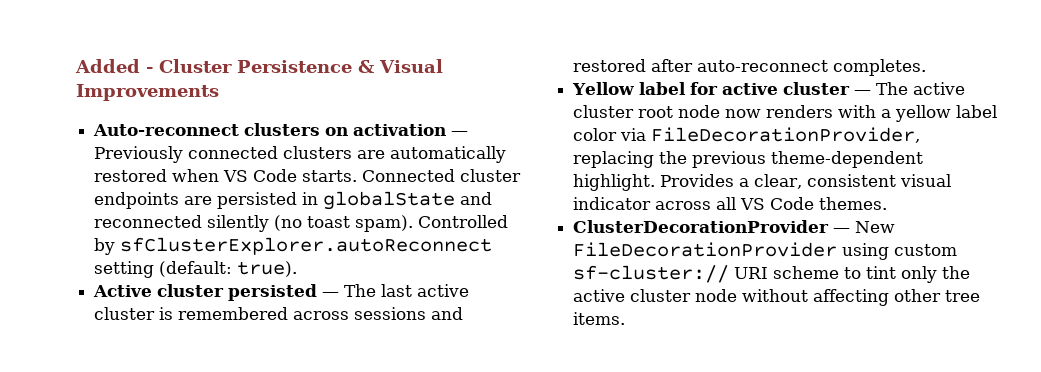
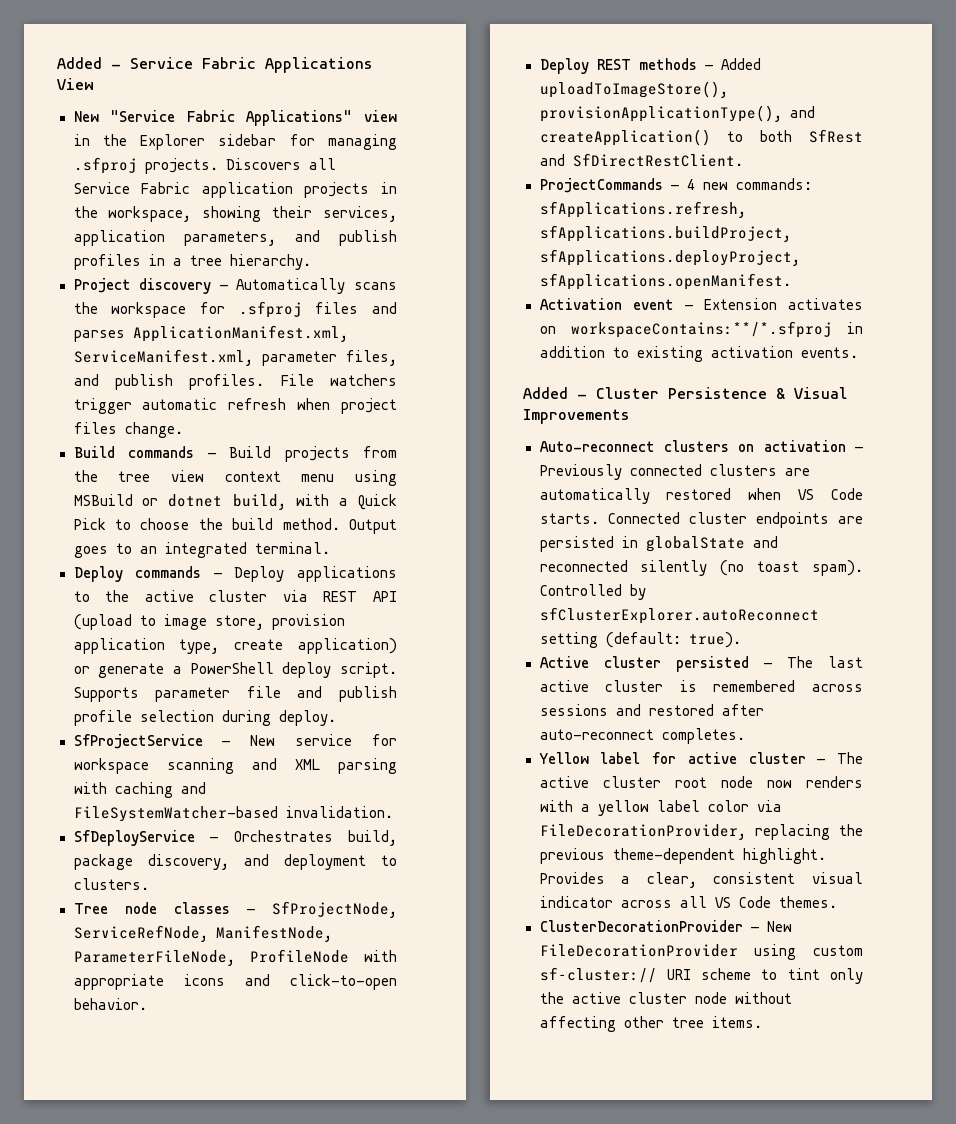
+ Added - Service Fabric Applications View
+ New "Service Fabric Applications" view in the Explorer sidebar for managing .sfproj projects. Discovers all Service Fabric application projects in the workspace, showing their services, application parameters, and publish profiles in a tree hierarchy.
+ Project discovery — Automatically scans the workspace for .sfproj files and parses ApplicationManifest.xml, ServiceManifest.xml, parameter files, and publish profiles. File watchers trigger automatic refresh when project files change.
+ Build commands — Build projects from the tree view context menu using MSBuild or dotnet build, with a Quick Pick to choose the build method. Output goes to an integrated terminal.
+ Deploy commands — Deploy applications to the active cluster via REST API (upload to image store, provision application type, create application) or generate a PowerShell deploy script. Supports parameter file and publish profile selection during deploy.
+ SfProjectService — New service for workspace scanning and XML parsing with caching and FileSystemWatcher-based invalidation.
+ SfDeployService — Orchestrates build, package discovery, and deployment to clusters.
+ Tree node classes — SfProjectNode, ServiceRefNode, ManifestNode, ParameterFileNode, ProfileNode with appropriate icons and click-to-open behavior.
+ Deploy REST methods — Added uploadToImageStore(), provisionApplicationType(), and createApplication() to both SfRest and SfDirectRestClient.
+ ProjectCommands — 4 new commands: sfApplications.refresh, sfApplications.buildProject, sfApplications.deployProject, sfApplications.openManifest.
+ Activation event — Extension activates on workspaceContains:**/*.sfproj in addition to existing activation events.

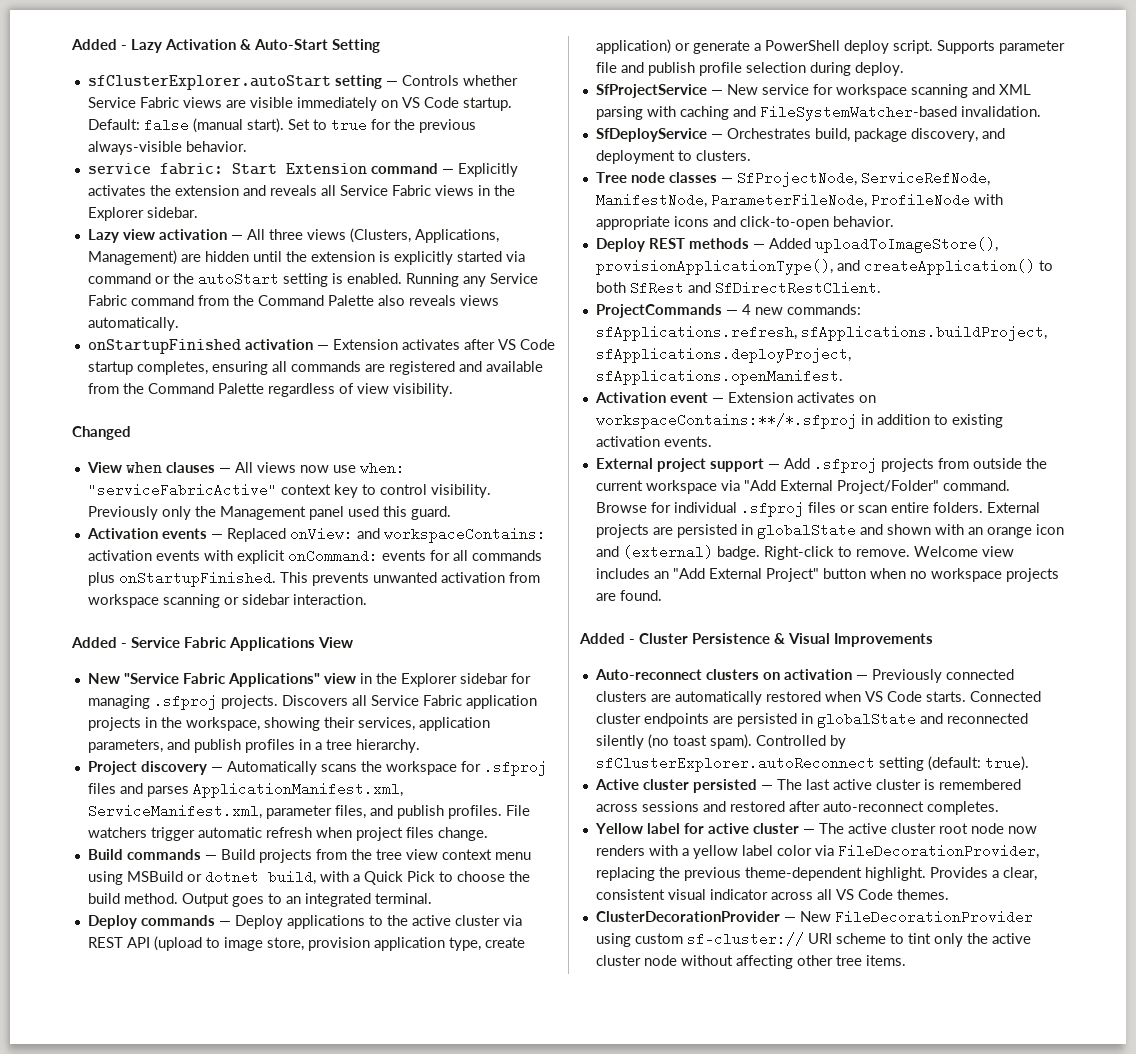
+ Added - Lazy Activation & Auto-Start Setting
+ sfClusterExplorer.autoStart setting — Controls whether Service Fabric views are visible immediately on VS Code startup. Default: false (manual start). Set to true for the previous always-visible behavior.
+ service fabric: Start Extension command — Explicitly activates the extension and reveals all Service Fabric views in the Explorer sidebar.
+ Lazy view activation — All three views (Clusters, Applications, Management) are hidden until the extension is explicitly started via command or the autoStart setting is enabled. Running any Service Fabric command from the Command Palette also reveals views automatically.
+ onStartupFinished activation — Extension activates after VS Code startup completes, ensuring all commands are registered and available from the Command Palette regardless of view visibility.
+ Changed
+ View when clauses — All views now use when: "serviceFabricActive" context key to control visibility. Previously only the Management panel used this guard.
+ Activation events — Replaced onView: and workspaceContains: activation events with explicit onCommand: events for all commands plus onStartupFinished. This prevents unwanted activation from workspace scanning or sidebar interaction.
+ External project support — Add .sfproj projects from outside the current workspace via "Add External Project/Folder" command. Browse for individual .sfproj files or scan entire folders. External projects are persisted in globalState and shown with an orange icon and (external) badge. Right-click to remove. Welcome view includes an "Add External Project" button when no workspace projects are found.

